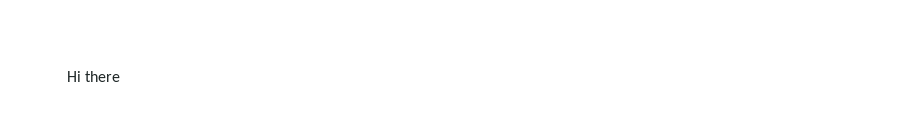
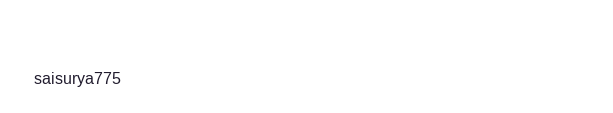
- Hi there
+ saisurya775

